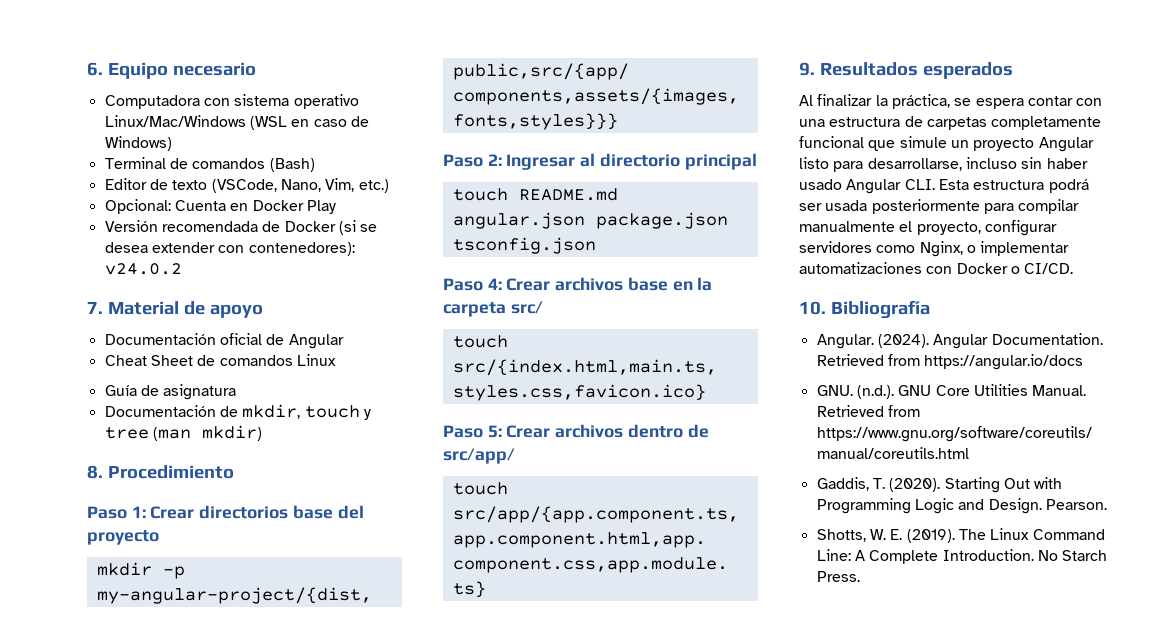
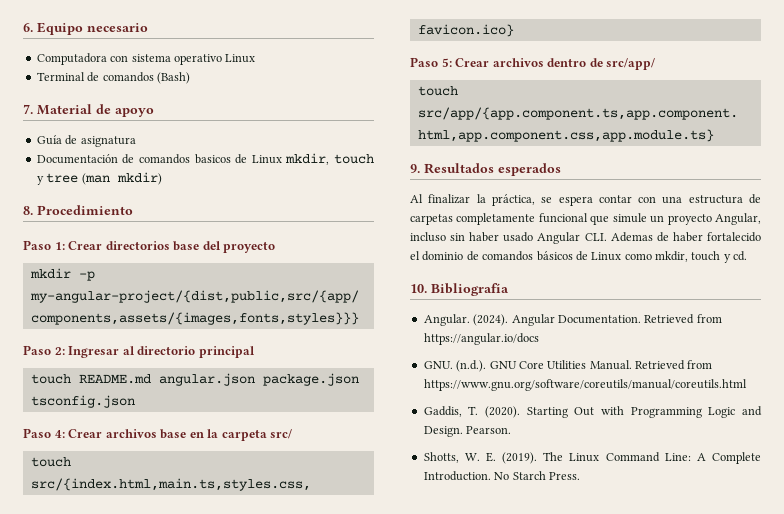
- Computadora con sistema operativo Linux/Mac/Windows (WSL en caso de Windows)
+ Computadora con sistema operativo Linux
  Terminal de comandos (Bash)
- Editor de texto (VSCode, Nano, Vim, etc.)
- Opcional: Cuenta en Docker Play
- Versión recomendada de Docker (si se desea extender con contenedores): v24.0.2
  7. Material de apoyo
- Documentación oficial de Angular
- Cheat Sheet de comandos Linux
- Documentación de mkdir, touch y tree (man mkdir)
+ Documentación de comandos basicos de Linux mkdir, touch y tree (man mkdir)
- Al finalizar la práctica, se espera contar con una estructura de carpetas completamente funcional que simule un proyecto Angular listo para desarrollarse, incluso sin haber usado Angular CLI. Esta estructura podrá ser usada posteriormente para compilar manualmente el proyecto, configurar servidores como Nginx, o implementar automatizaciones con Docker o CI/CD.
+ Al finalizar la práctica, se espera contar con una estructura de carpetas completamente funcional que simule un proyecto Angular, incluso sin haber usado Angular CLI. Ademas de haber fortalecido el dominio de comandos básicos de Linux como mkdir, touch y cd.

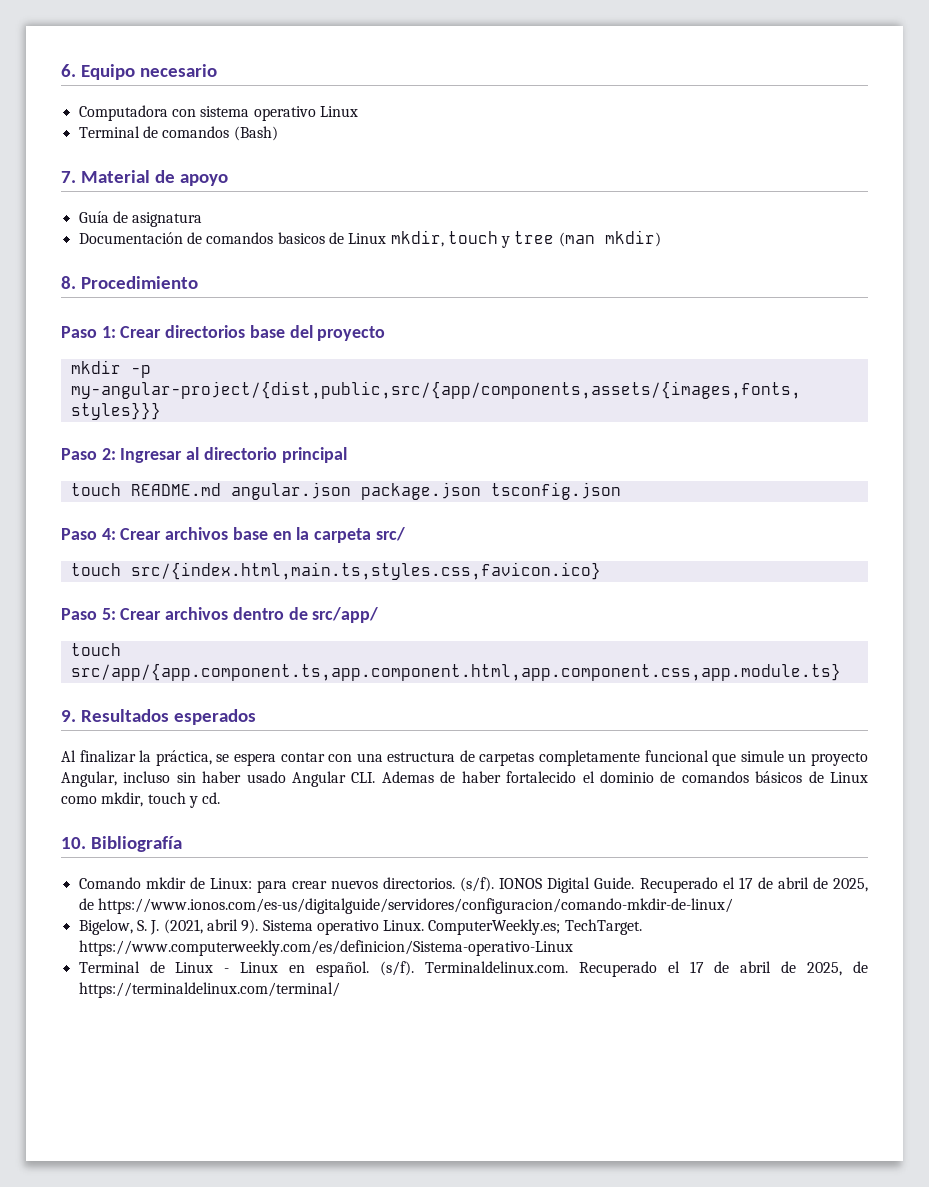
- Angular. (2024). Angular Documentation. Retrieved from https://angular.io/docs
- GNU. (n.d.). GNU Core Utilities Manual. Retrieved from https://www.gnu.org/software/coreutils/manual/coreutils.html
- Gaddis, T. (2020). Starting Out with Programming Logic and Design. Pearson.
- Shotts, W. E. (2019). The Linux Command Line: A Complete Introduction. No Starch Press.
+ Comando mkdir de Linux: para crear nuevos directorios. (s/f). IONOS Digital Guide. Recuperado el 17 de abril de 2025, de https://www.ionos.com/es-us/digitalguide/servidores/configuracion/comando-mkdir-de-linux/
+ Bigelow, S. J. (2021, abril 9). Sistema operativo Linux. ComputerWeekly.es; TechTarget. https://www.computerweekly.com/es/definicion/Sistema-operativo-Linux
+ Terminal de Linux - Linux en español. (s/f). Terminaldelinux.com. Recuperado el 17 de abril de 2025, de https://terminaldelinux.com/terminal/

